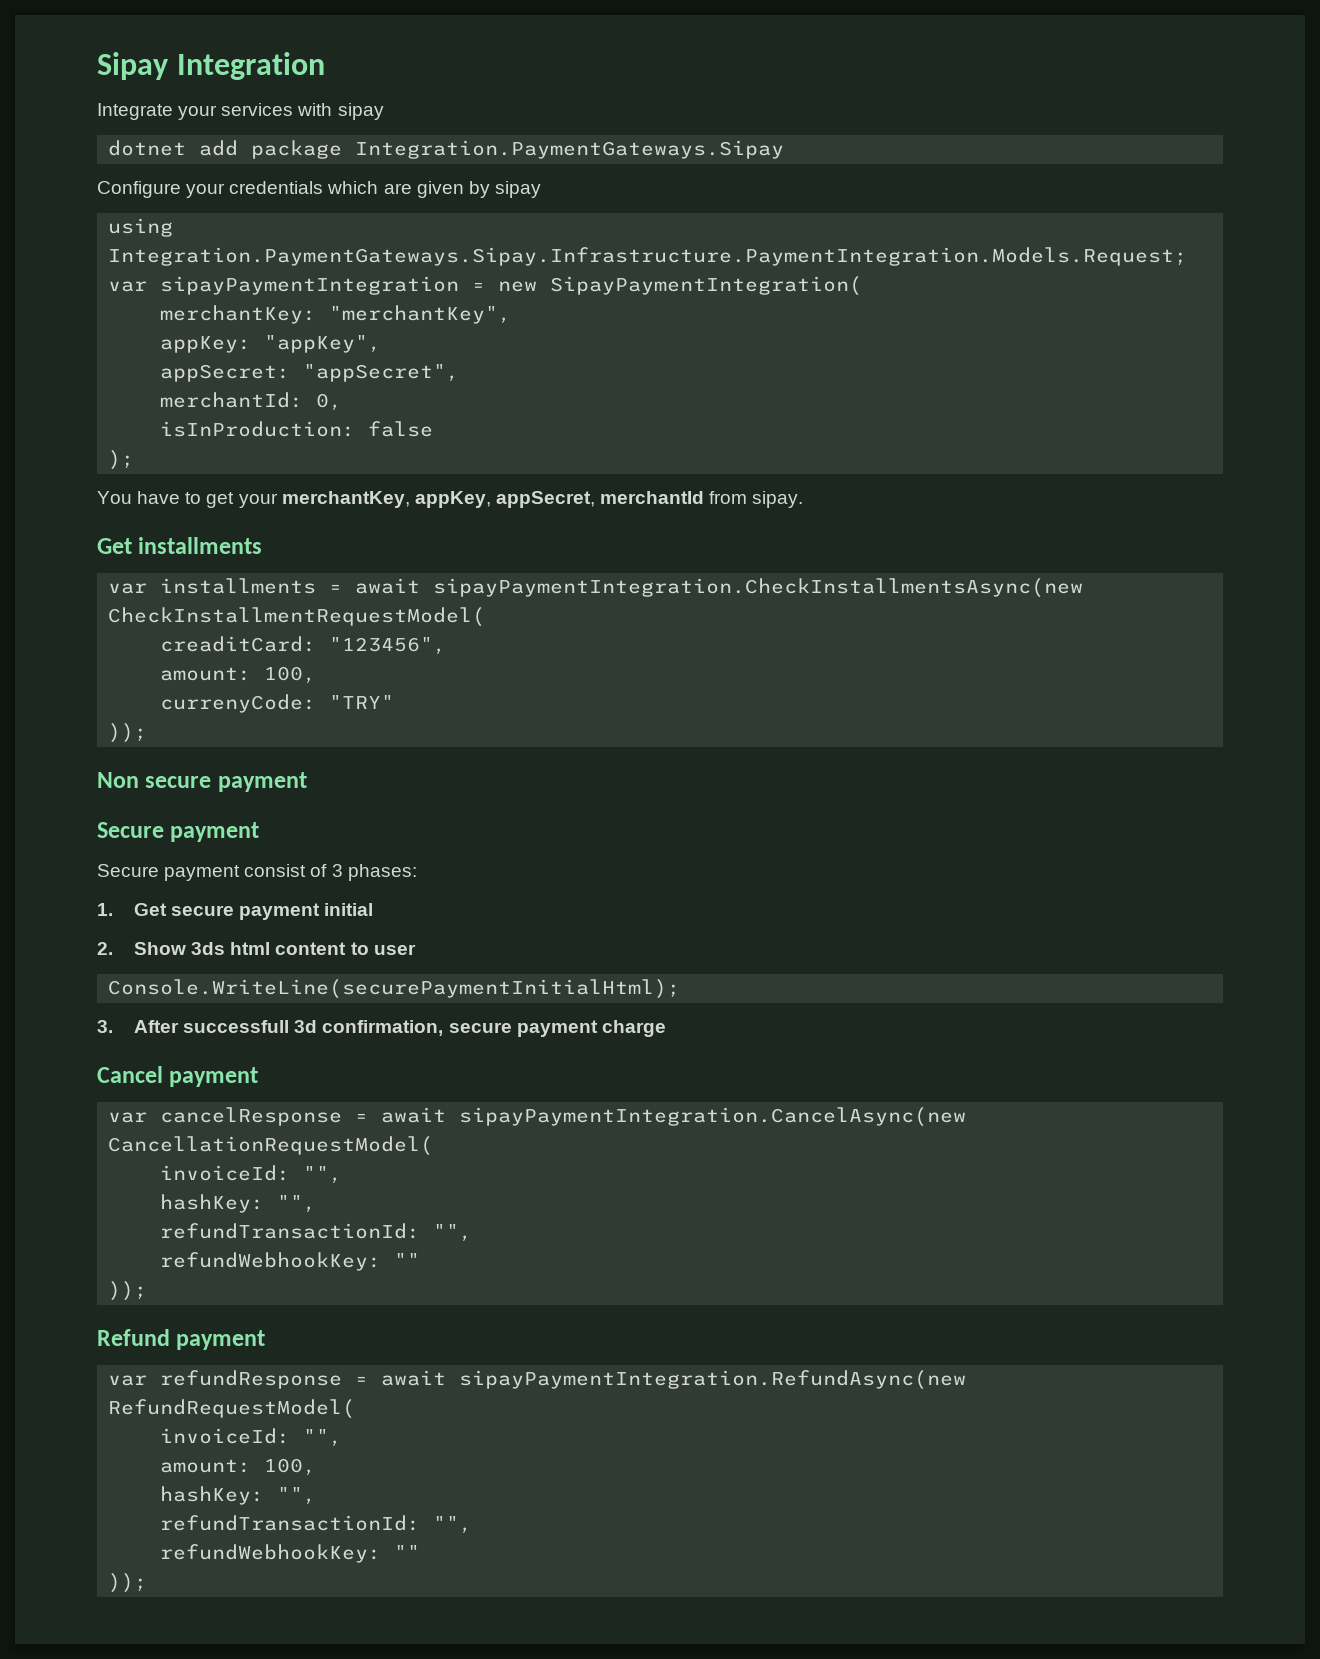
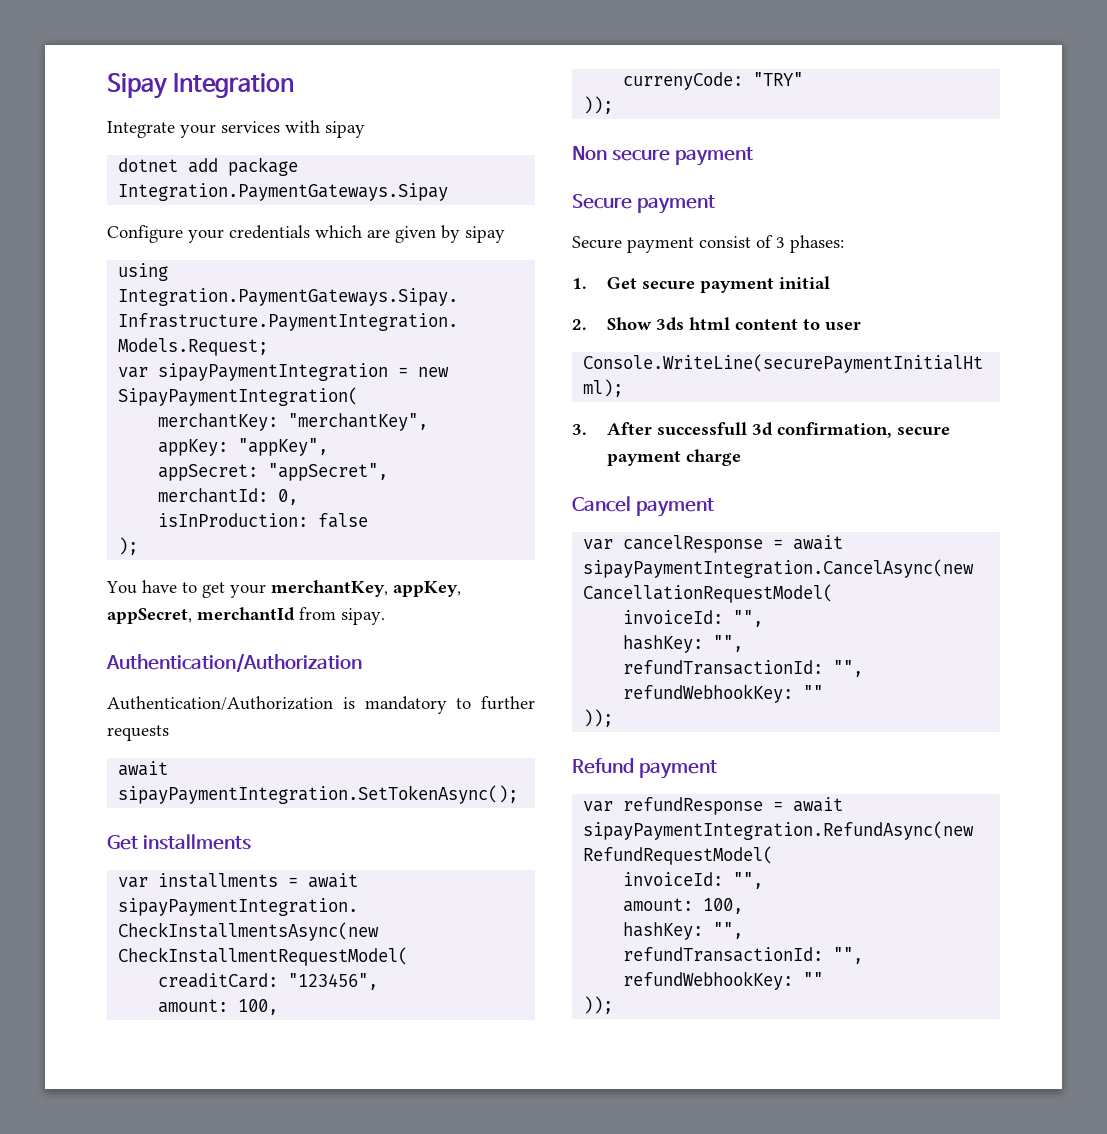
  You have to get your merchantKey, appKey, appSecret, merchantId from sipay.
+ Authentication/Authorization
+ Authentication/Authorization is mandatory to further requests
+ await sipayPaymentIntegration.SetTokenAsync();

